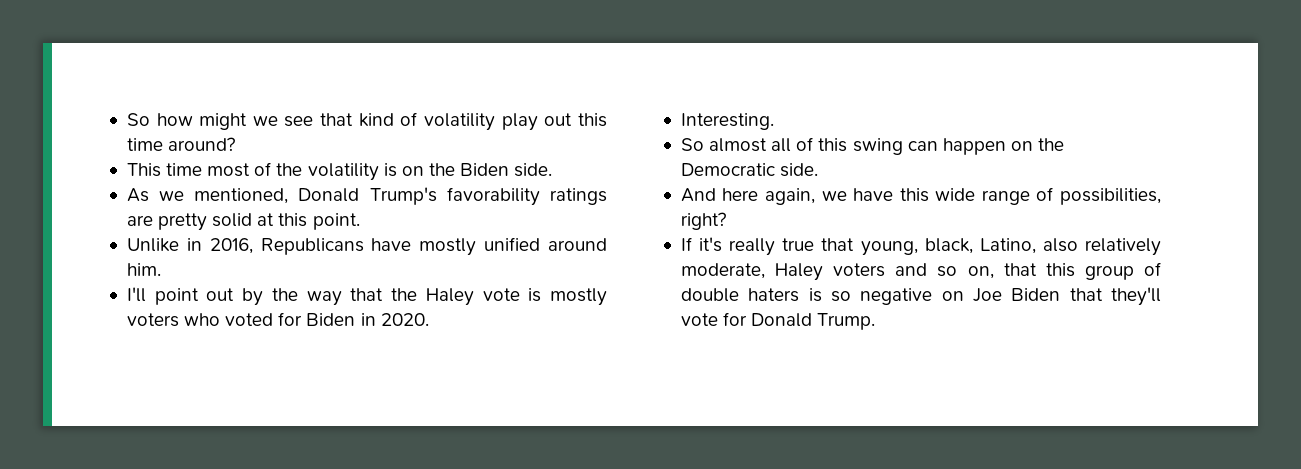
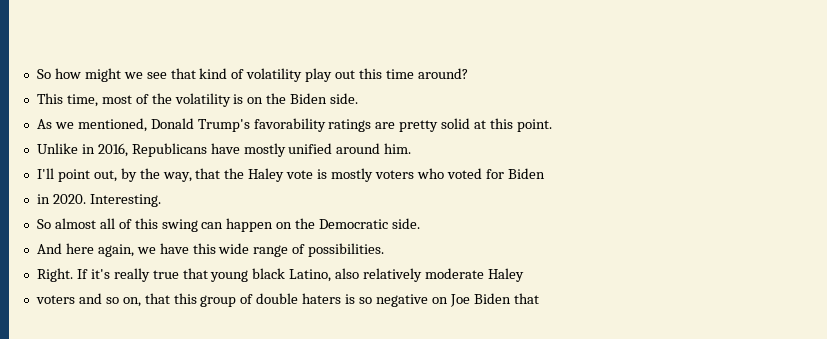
- This time most of the volatility is on the Biden side.
+ This time, most of the volatility is on the Biden side.
- I'll point out by the way that the Haley vote is mostly voters who voted for Biden in 2020.
- Interesting.
+ I'll point out, by the way, that the Haley vote is mostly voters who voted for Biden
+ in 2020. Interesting.
- And here again, we have this wide range of possibilities, right?
- If it's really true that young, black, Latino, also relatively moderate, Haley voters and so on, that this group of double haters is so negative on Joe Biden that they'll vote for Donald Trump.
+ And here again, we have this wide range of possibilities.
+ Right. If it's really true that young black Latino, also relatively moderate Haley
+ voters and so on, that this group of double haters is so negative on Joe Biden that

